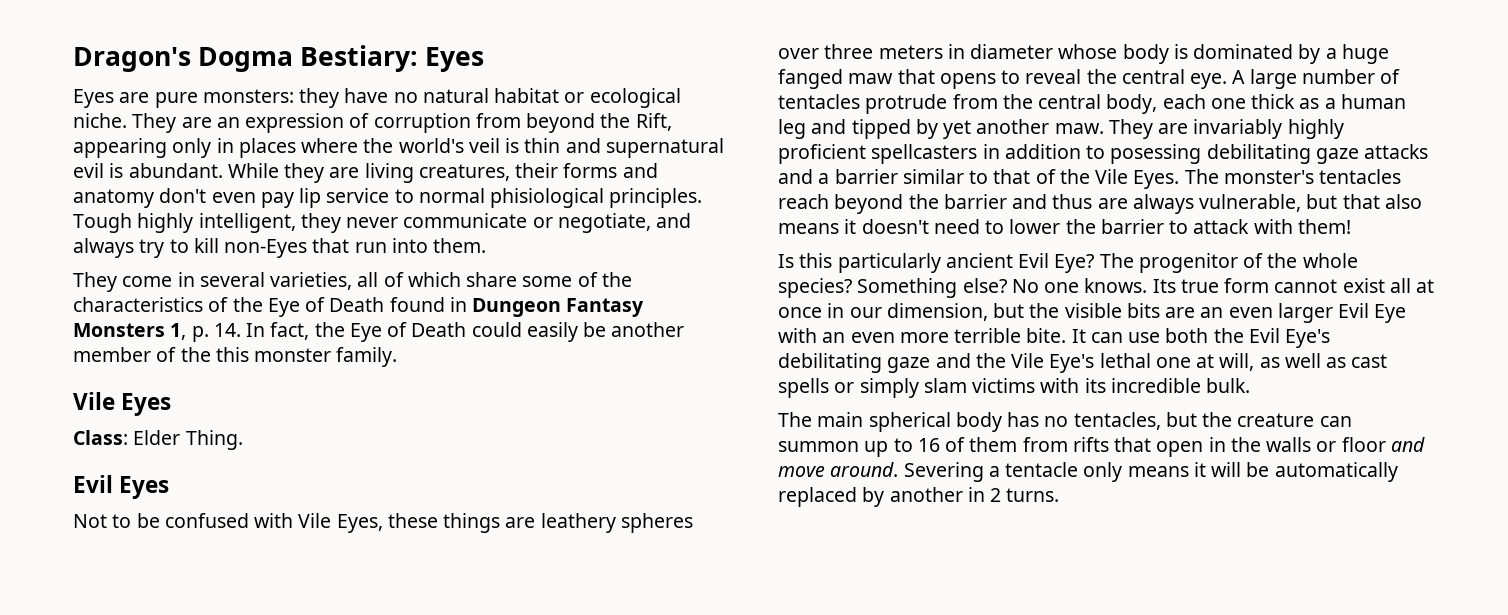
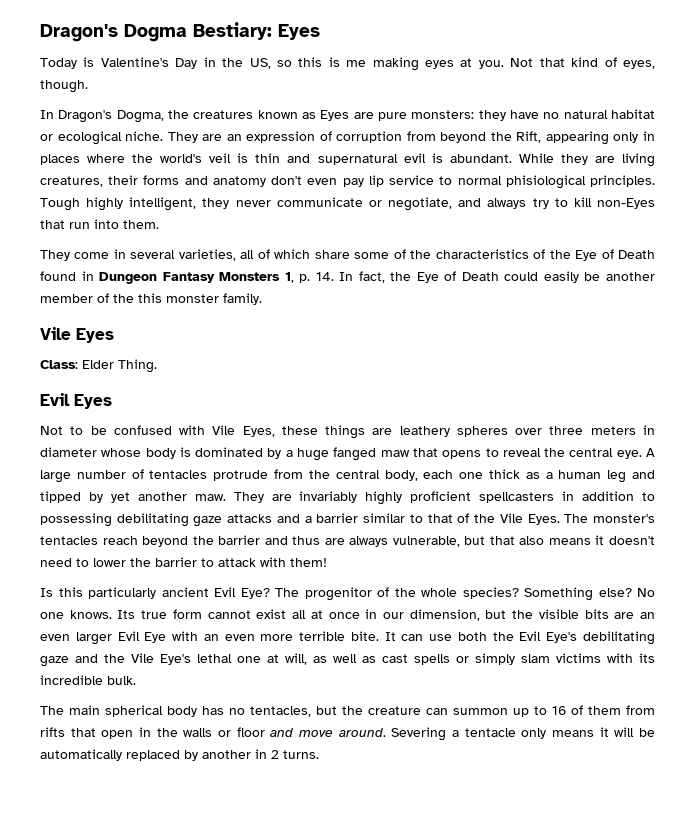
- Eyes are pure monsters: they have no natural habitat or ecological niche.
+ Today is Valentine's Day in the US, so this is me making eyes at you. Not that kind of eyes, though.
+ In Dragon's Dogma, the creatures known as Eyes are pure monsters: they have no natural habitat or ecological niche.
- They are invariably highly proficient spellcasters in addition to posessing debilitating gaze attacks and a barrier similar to that of the Vile Eyes.
+ They are invariably highly proficient spellcasters in addition to possessing debilitating gaze attacks and a barrier similar to that of the Vile Eyes.

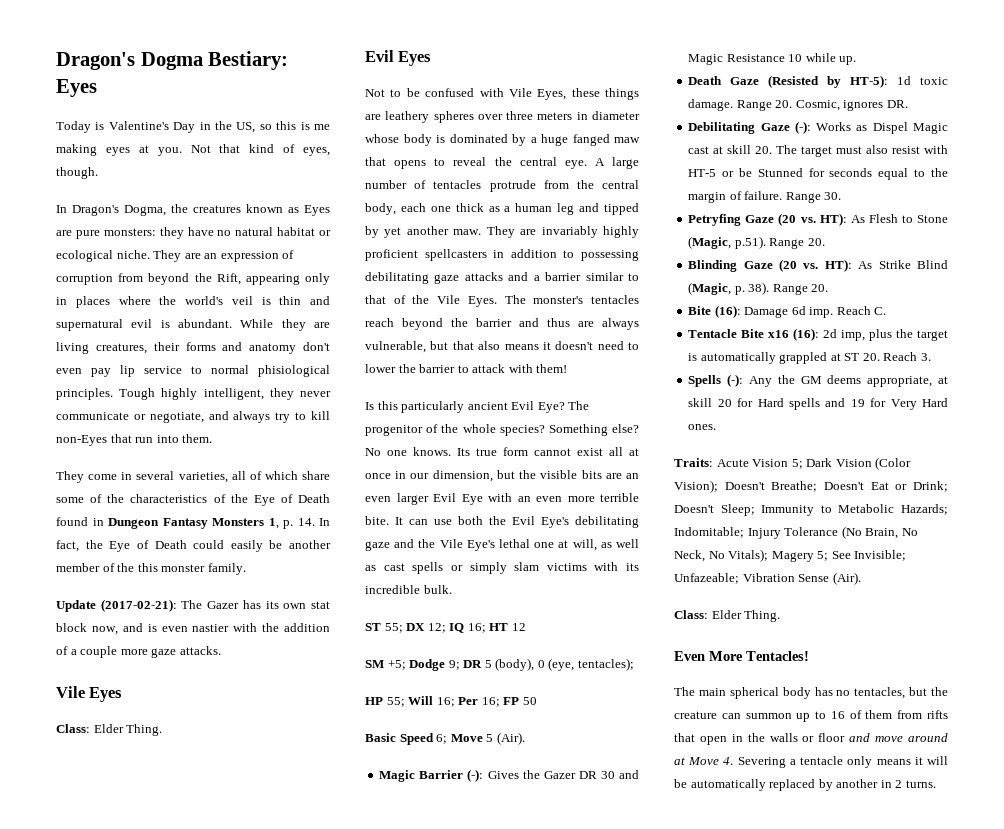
+ Update (2017-02-21): The Gazer has its own stat block now, and is even nastier with the addition of a couple more gaze attacks.
+ ST 55; DX 12; IQ 16; HT 12
+ SM +5; Dodge 9; DR 5 (body), 0 (eye, tentacles);
+ HP 55; Will 16; Per 16; FP 50
+ Basic Speed 6; Move 5 (Air).
+ Magic Barrier (-): Gives the Gazer DR 30 and Magic Resistance 10 while up.
+ Death Gaze (Resisted by HT-5): 1d toxic damage. Range 20. Cosmic, ignores DR.
+ Debilitating Gaze (-): Works as Dispel Magic cast at skill 20. The target must also resist with HT-5 or be Stunned for seconds equal to the margin of failure. Range 30.
+ Petryfing Gaze (20 vs. HT): As Flesh to Stone (Magic, p.51). Range 20.
+ Blinding Gaze (20 vs. HT): As Strike Blind (Magic, p. 38). Range 20.
+ Bite (16): Damage 6d imp. Reach C.
+ Tentacle Bite x16 (16): 2d imp, plus the target is automatically grappled at ST 20. Reach 3.
+ Spells (-): Any the GM deems appropriate, at skill 20 for Hard spells and 19 for Very Hard ones.
+ Traits: Acute Vision 5; Dark Vision (Color Vision); Doesn't Breathe; Doesn't Eat or Drink; Doesn't Sleep; Immunity to Metabolic Hazards; Indomitable; Injury Tolerance (No Brain, No Neck, No Vitals); Magery 5; See Invisible; Unfazeable; Vibration Sense (Air).
+ Class: Elder Thing.
+ Even More Tentacles!
- The main spherical body has no tentacles, but the creature can summon up to 16 of them from rifts that open in the walls or floor and move around. Severing a tentacle only means it will be automatically replaced by another in 2 turns.
+ The main spherical body has no tentacles, but the creature can summon up to 16 of them from rifts that open in the walls or floor and move around at Move 4. Severing a tentacle only means it will be automatically replaced by another in 2 turns.

